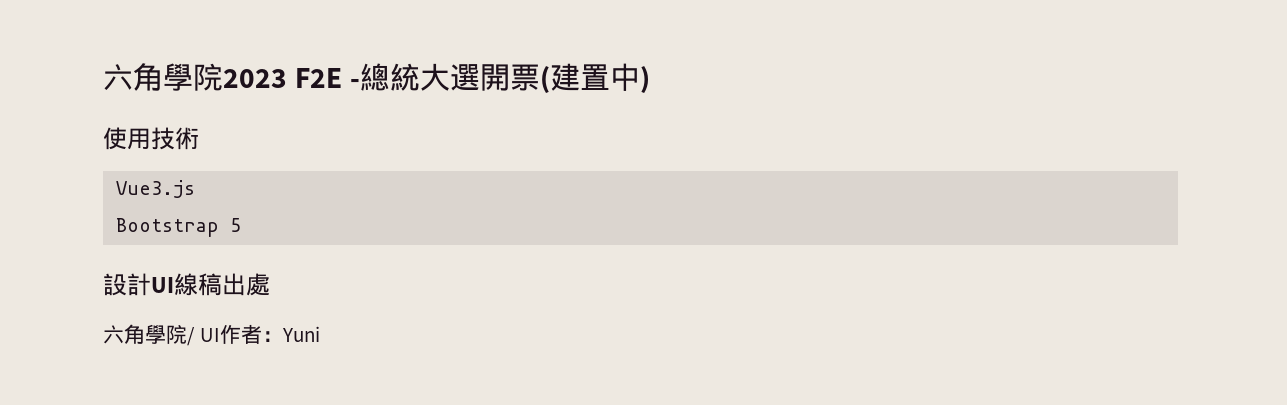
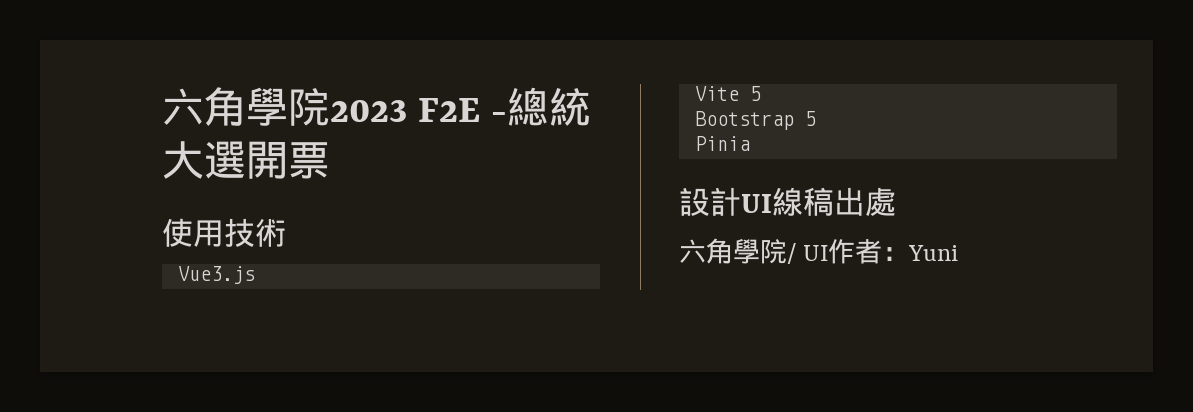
- 六角學院2023 F2E -總統大選開票(建置中)
+ 六角學院2023 F2E -總統大選開票
+ Vite 5
+ Pinia

